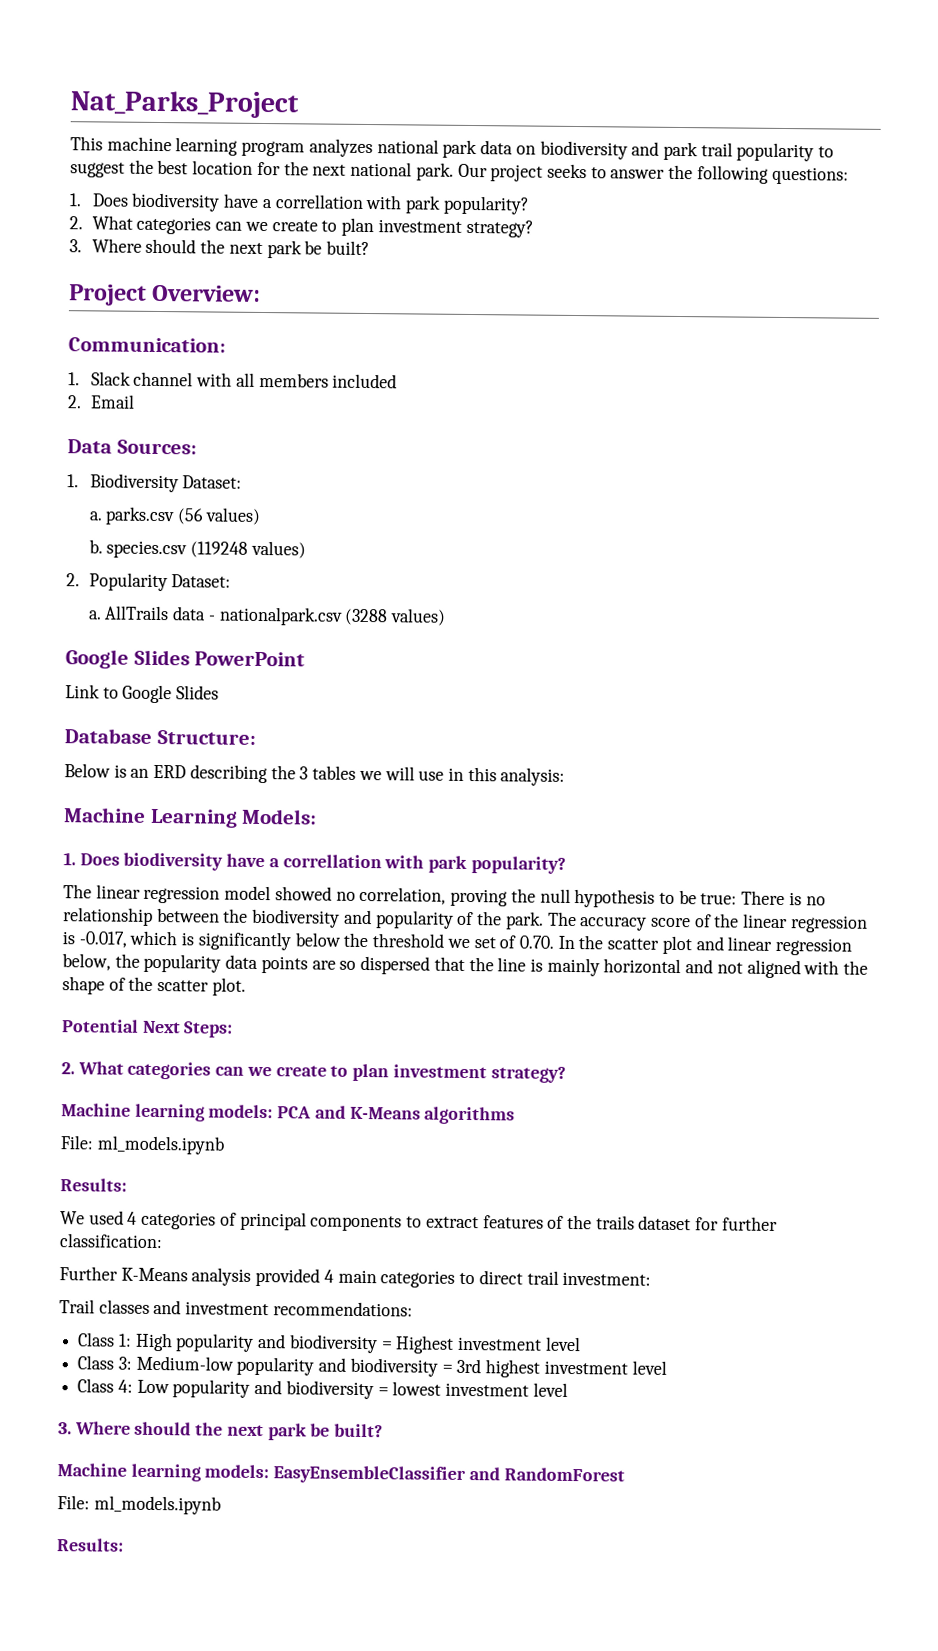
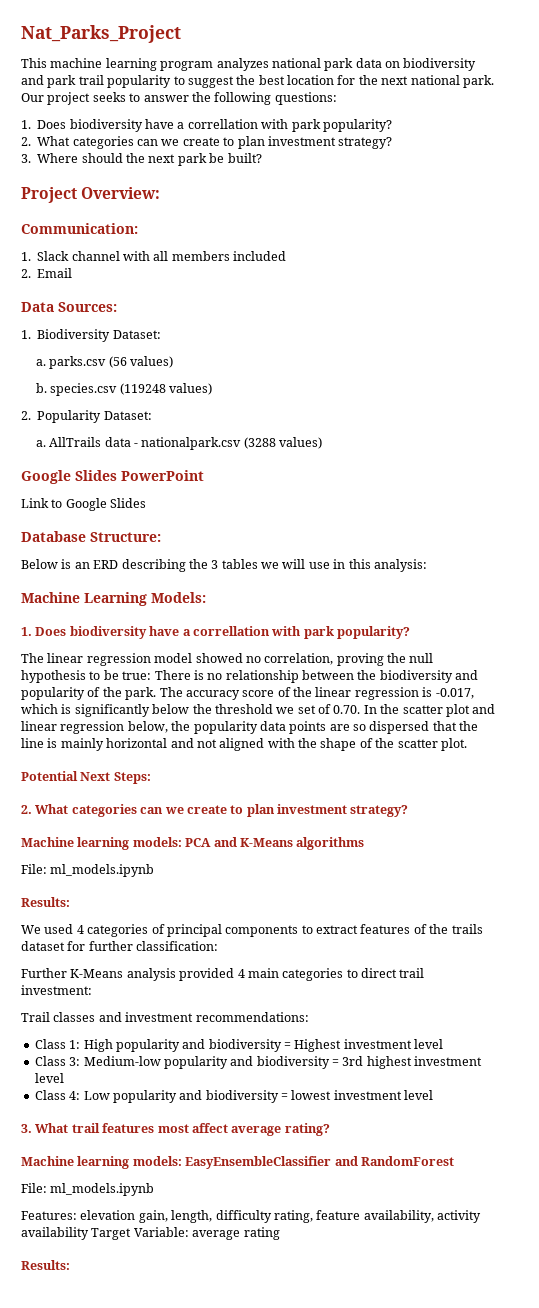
  Class 4: Low popularity and biodiversity = lowest investment level
- 3. Where should the next park be built?
+ 3. What trail features most affect average rating?
+ Features: elevation gain, length, difficulty rating, feature availability, activity availability Target Variable: average rating

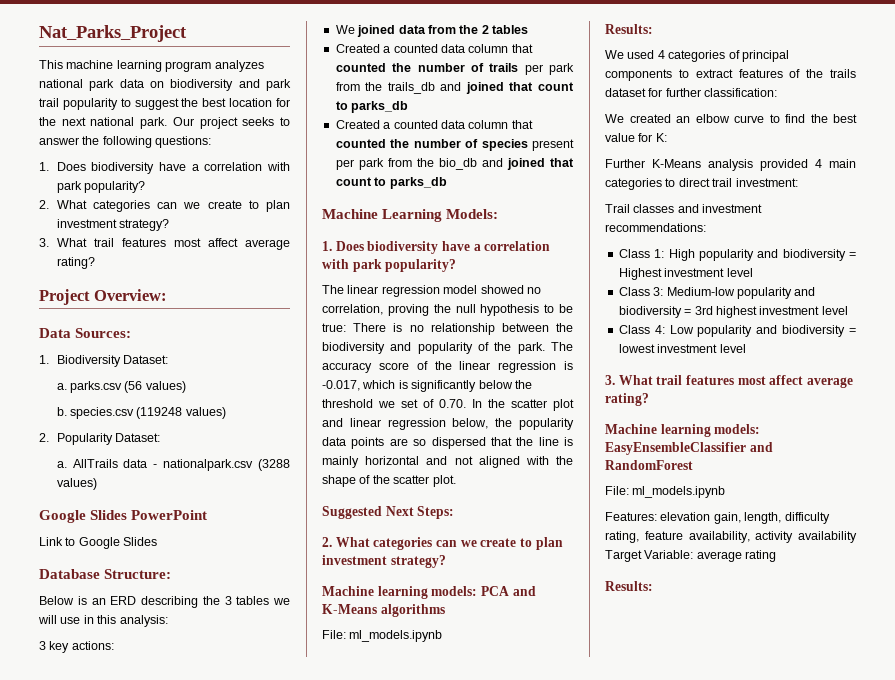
  Our project seeks to answer the following questions:
- 1. Does biodiversity have a correllation with park popularity?
+ 1. Does biodiversity have a correlation with park popularity?
  2. What categories can we create to plan investment strategy?
- 3. Where should the next park be built?
+ 3. What trail features most affect average rating?
  Project Overview:
- Communication:
- 1. Slack channel with all members included
- 2. Email
+ 3 key actions:
+ We joined data from the 2 tables
+ Created a counted data column that counted the number of trails per park from the trails_db and joined that count to parks_db
+ Created a counted data column that counted the number of species present per park from the bio_db and joined that count to parks_db
  Machine Learning Models:
- 1. Does biodiversity have a correllation with park popularity?
+ 1. Does biodiversity have a correlation with park popularity?
- Potential Next Steps:
+ Suggested Next Steps:
+ We created an elbow curve to find the best value for K:

